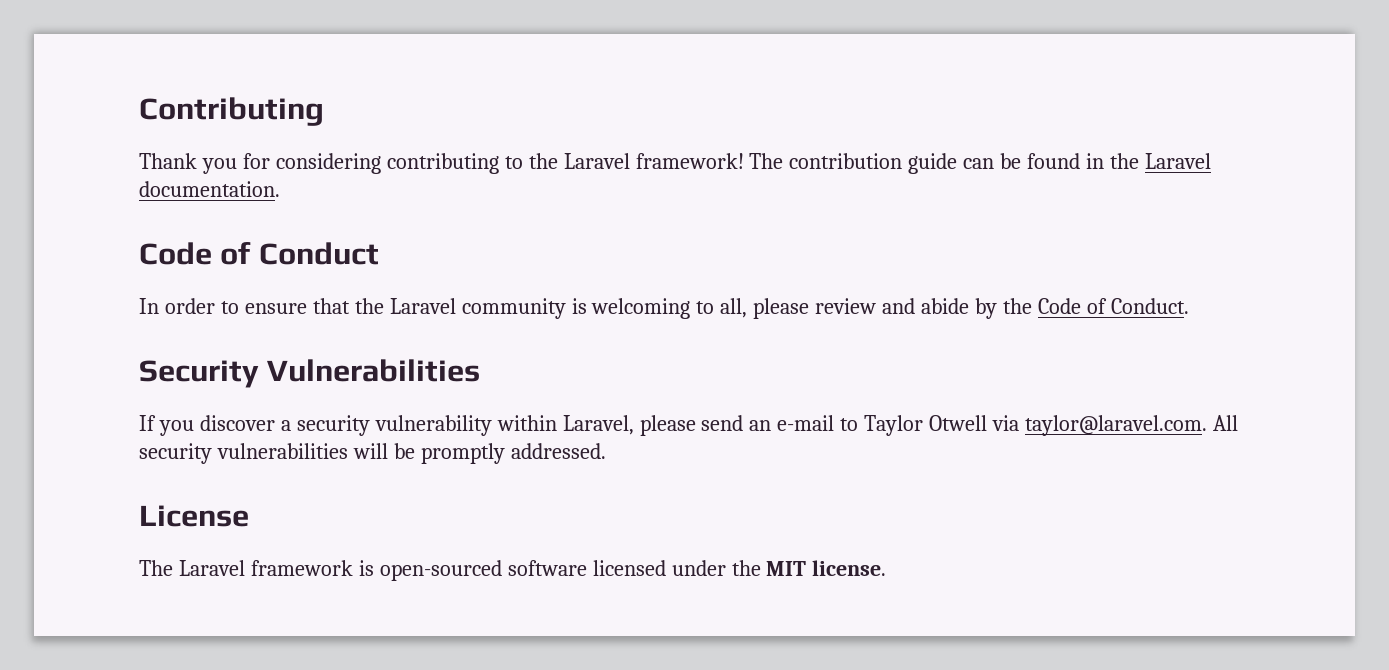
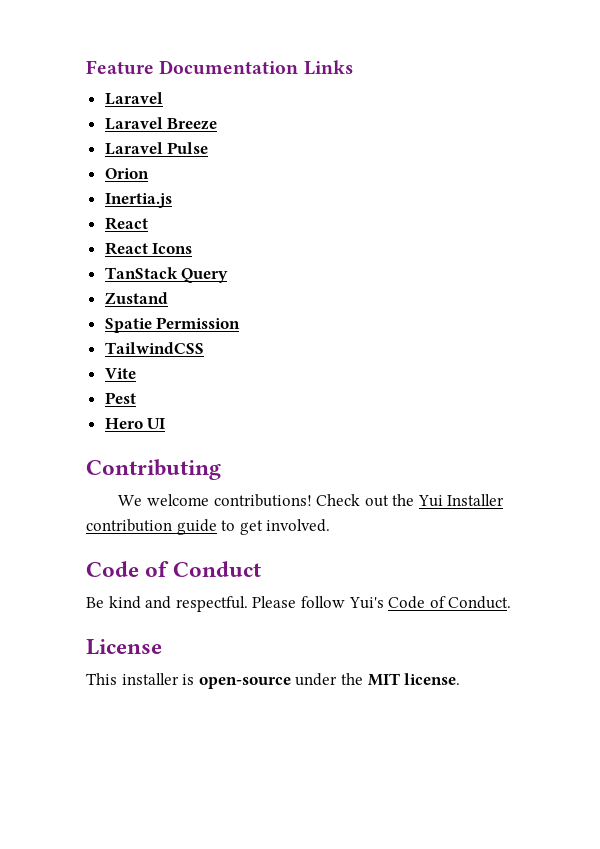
+ Feature Documentation Links
+ Laravel
+ Laravel Breeze
+ Laravel Pulse
+ Orion
+ Inertia.js
+ React
+ React Icons
+ TanStack Query
+ Zustand
+ Spatie Permission
+ TailwindCSS
+ Vite
+ Pest
+ Hero UI
  Contributing
- Thank you for considering contributing to the Laravel framework! The contribution guide can be found in the Laravel documentation.
+ We welcome contributions! Check out the Yui Installer contribution guide to get involved.
  Code of Conduct
- In order to ensure that the Laravel community is welcoming to all, please review and abide by the Code of Conduct.
- Security Vulnerabilities
- If you discover a security vulnerability within Laravel, please send an e-mail to Taylor Otwell via taylor@laravel.com. All security vulnerabilities will be promptly addressed.
+ Be kind and respectful. Please follow Yui's Code of Conduct.
  License
- The Laravel framework is open-sourced software licensed under the MIT license.
+ This installer is open-source under the MIT license.

